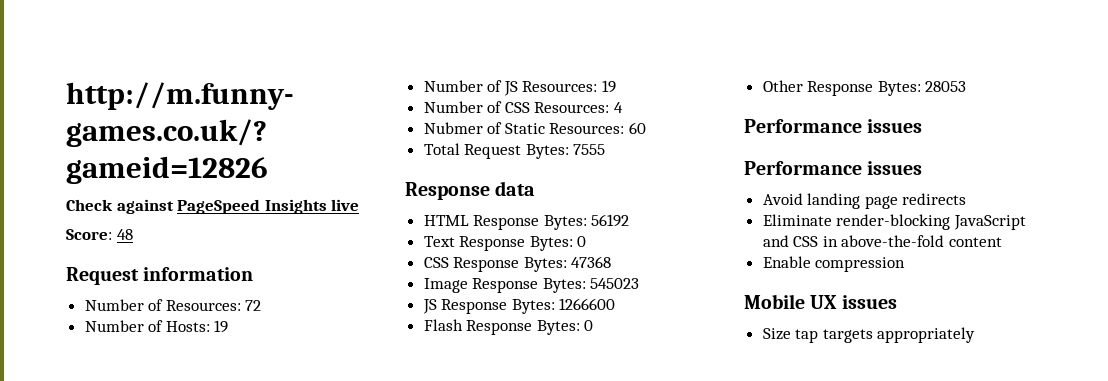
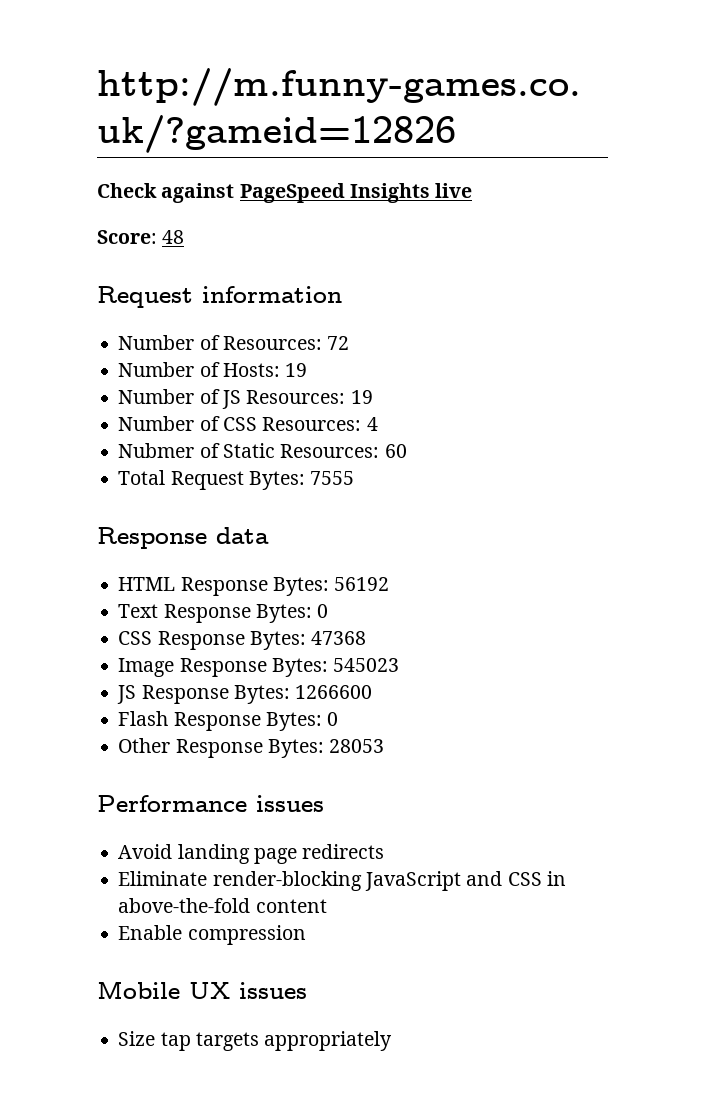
  Other Response Bytes: 28053
- Performance issues

